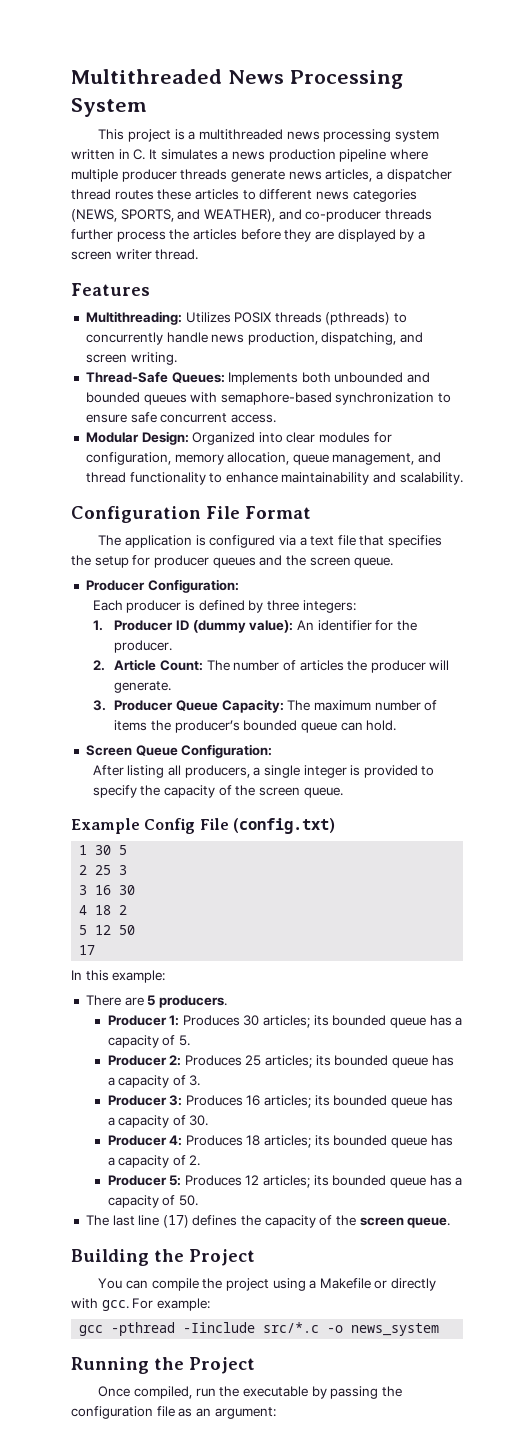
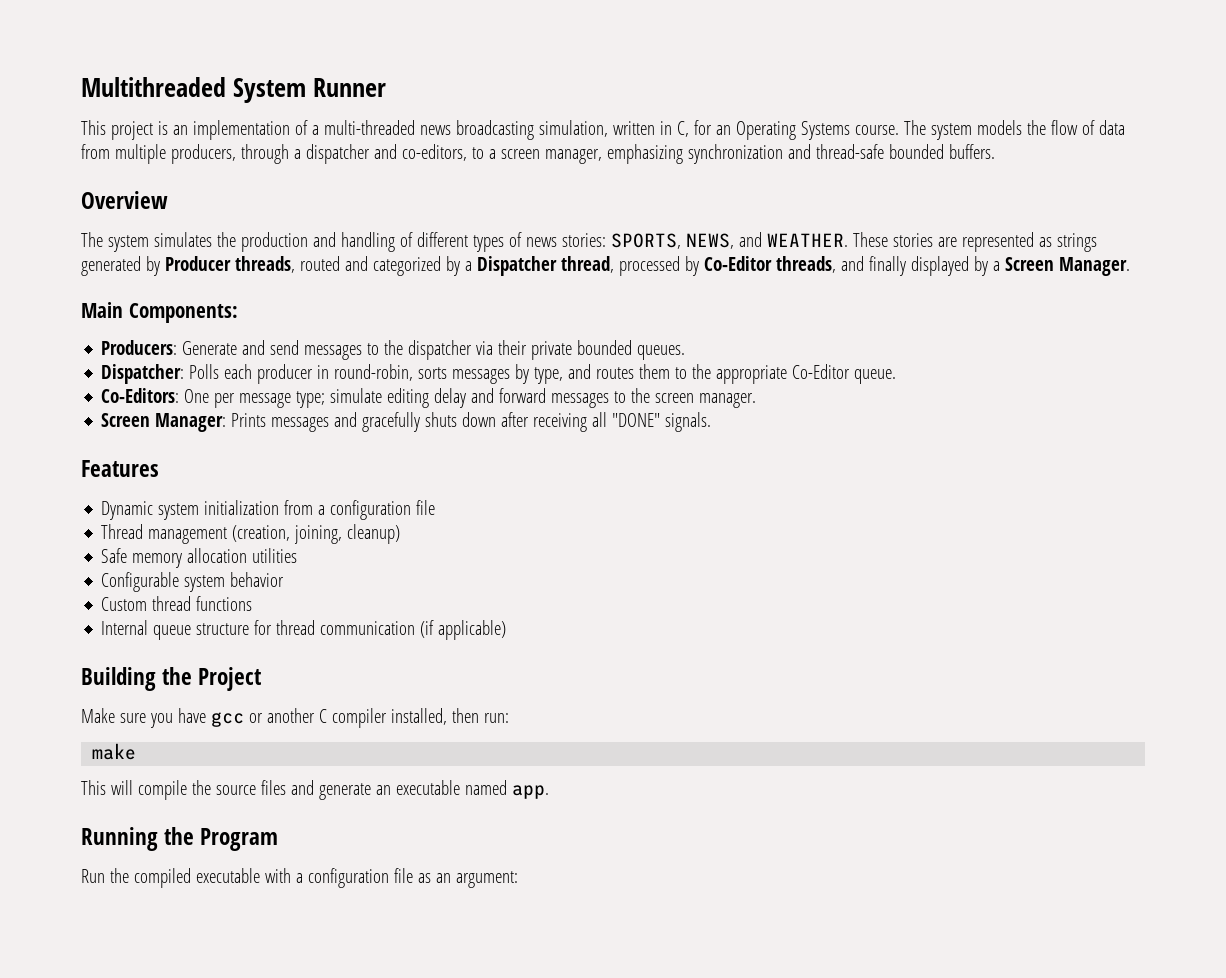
- Multithreaded News Processing System
+ Multithreaded System Runner
- This project is a multithreaded news processing system written in C. It simulates a news production pipeline where multiple producer threads generate news articles, a dispatcher thread routes these articles to different news categories (NEWS, SPORTS, and WEATHER), and co-producer threads further process the articles before they are displayed by a screen writer thread.
+ This project is an implementation of a multi-threaded news broadcasting simulation, written in C, for an Operating Systems course. The system models the flow of data from multiple producers, through a dispatcher and co-editors, to a screen manager, emphasizing synchronization and thread-safe bounded buffers.
+ Overview
+ The system simulates the production and handling of different types of news stories: SPORTS, NEWS, and WEATHER. These stories are represented as strings generated by Producer threads, routed and categorized by a Dispatcher thread, processed by Co-Editor threads, and finally displayed by a Screen Manager.
+ Main Components:
+ Producers: Generate and send messages to the dispatcher via their private bounded queues.
+ Dispatcher: Polls each producer in round-robin, sorts messages by type, and routes them to the appropriate Co-Editor queue.
+ Co-Editors: One per message type; simulate editing delay and forward messages to the screen manager.
+ Screen Manager: Prints messages and gracefully shuts down after receiving all "DONE" signals.
  Features
- Multithreading: Utilizes POSIX threads (pthreads) to concurrently handle news production, dispatching, and screen writing.
- Thread-Safe Queues: Implements both unbounded and bounded queues with semaphore-based synchronization to ensure safe concurrent access.
- Modular Design: Organized into clear modules for configuration, memory allocation, queue management, and thread functionality to enhance maintainability and scalability.
- Configuration File Format
- The application is configured via a text file that specifies the setup for producer queues and the screen queue.
- Producer Configuration:
- Each producer is defined by three integers:
- 1. Producer ID (dummy value): An identifier for the producer.
- 2. Article Count: The number of articles the producer will generate.
- 3. Producer Queue Capacity: The maximum number of items the producer’s bounded queue can hold.
- Screen Queue Configuration:
- After listing all producers, a single integer is provided to specify the capacity of the screen queue.
- Example Config File (config.txt)
- 1 30 5
- 2 25 3
- 3 16 30
- 4 18 2
- 5 12 50
- 17
- In this example:
- There are 5 producers.
- Producer 1: Produces 30 articles; its bounded queue has a capacity of 5.
- Producer 2: Produces 25 articles; its bounded queue has a capacity of 3.
- Producer 3: Produces 16 articles; its bounded queue has a capacity of 30.
- Producer 4: Produces 18 articles; its bounded queue has a capacity of 2.
- Producer 5: Produces 12 articles; its bounded queue has a capacity of 50.
- The last line (17) defines the capacity of the screen queue.
+ Dynamic system initialization from a configuration file
+ Thread management (creation, joining, cleanup)
+ Safe memory allocation utilities
+ Configurable system behavior
+ Custom thread functions
+ Internal queue structure for thread communication (if applicable)
  Building the Project
- You can compile the project using a Makefile or directly with gcc. For example:
- gcc -pthread -Iinclude src/*.c -o news_system
- Running the Project
- Once compiled, run the executable by passing the configuration file as an argument:
+ Make sure you have gcc or another C compiler installed, then run:
+ make
+ This will compile the source files and generate an executable named app.
+ Running the Program
+ Run the compiled executable with a configuration file as an argument:

